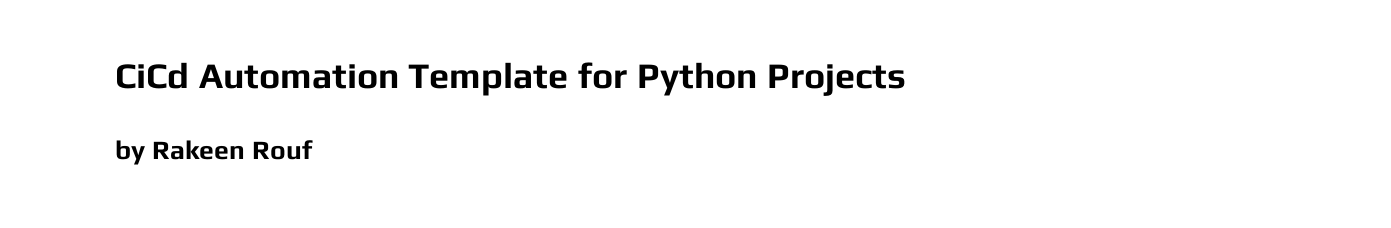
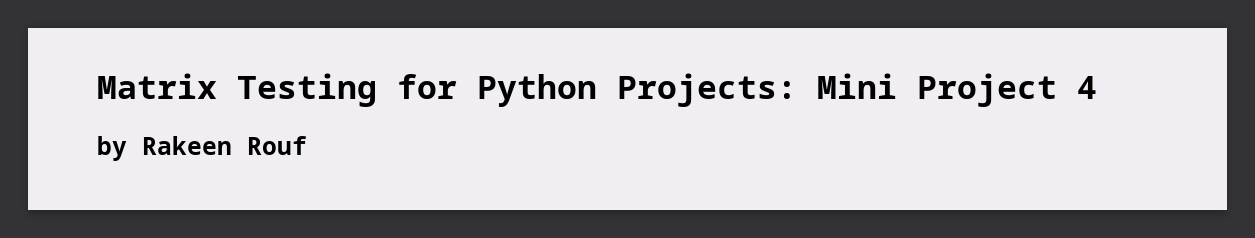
- CiCd Automation Template for Python Projects
+ Matrix Testing for Python Projects: Mini Project 4

